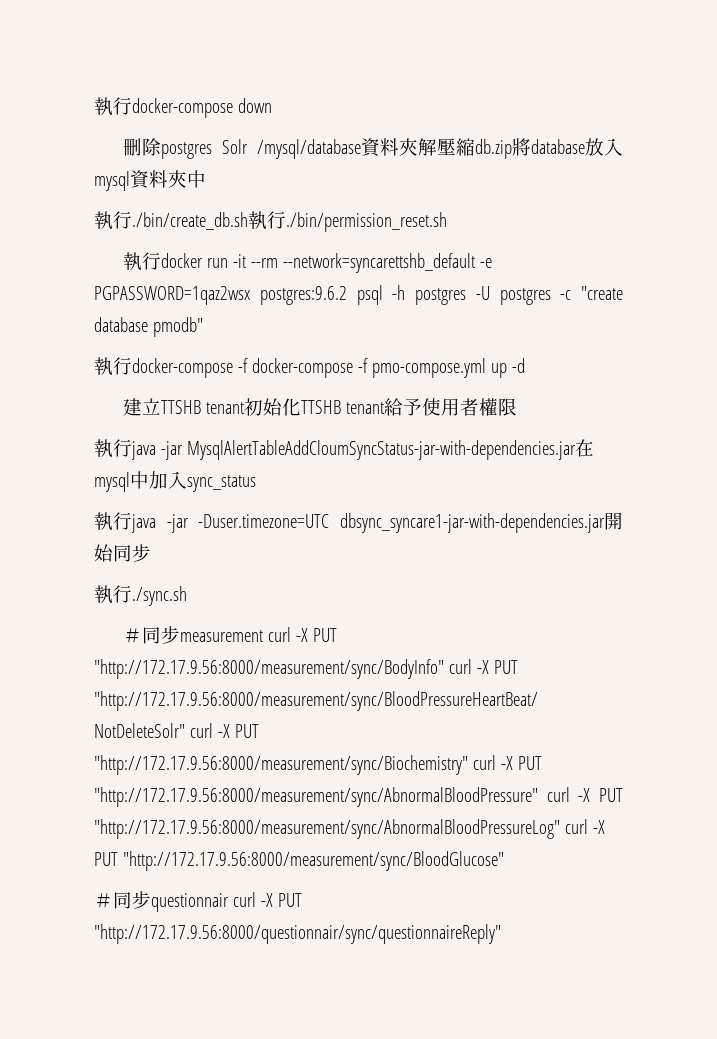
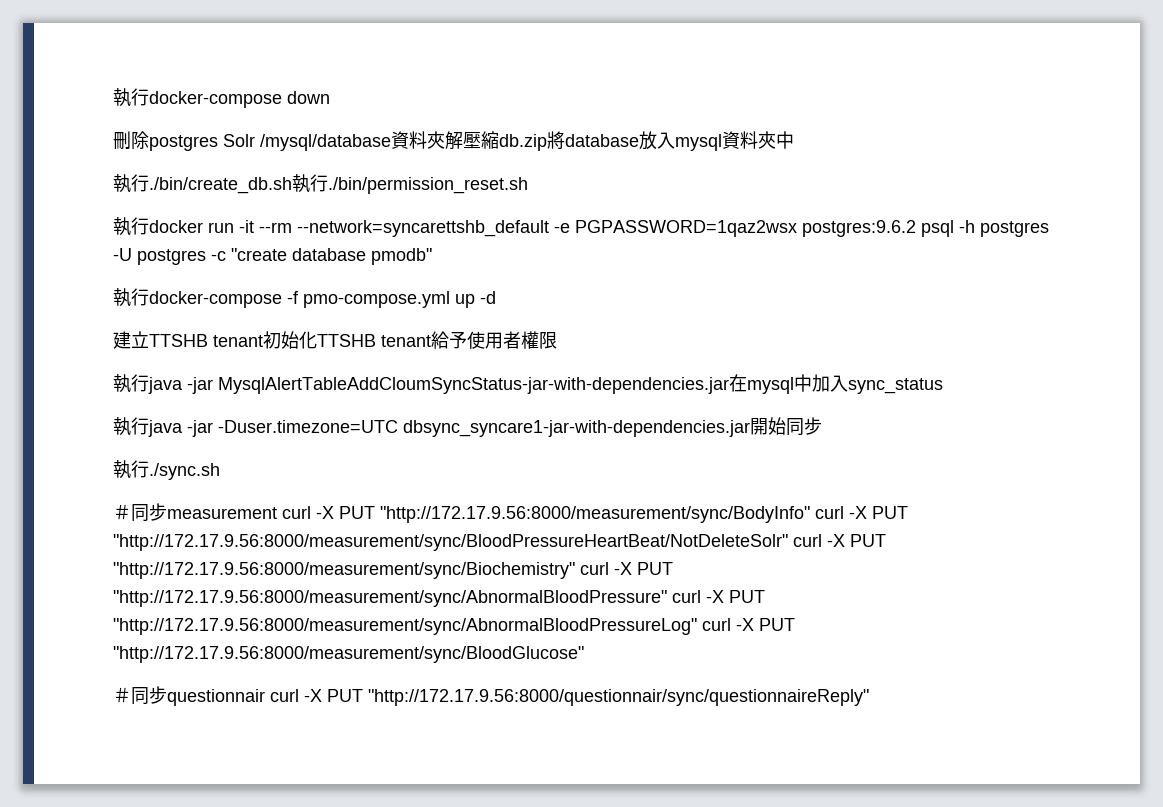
- 執行docker-compose -f docker-compose -f pmo-compose.yml up -d
+ 執行docker-compose -f pmo-compose.yml up -d

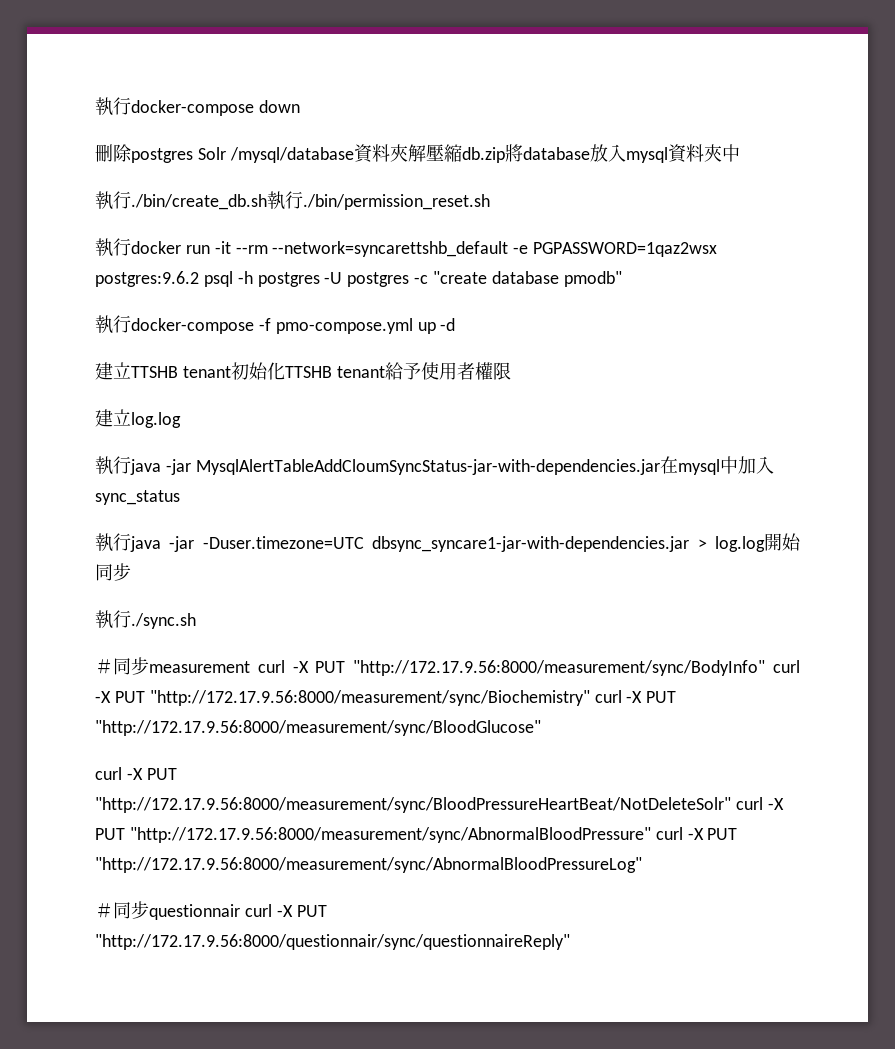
+ 建立log.log
- 執行java -jar -Duser.timezone=UTC dbsync_syncare1-jar-with-dependencies.jar開始同步
+ 執行java -jar -Duser.timezone=UTC dbsync_syncare1-jar-with-dependencies.jar > log.log開始同步
- ＃同步measurement curl -X PUT "http://172.17.9.56:8000/measurement/sync/BodyInfo" curl -X PUT "http://172.17.9.56:8000/measurement/sync/BloodPressureHeartBeat/NotDeleteSolr" curl -X PUT "http://172.17.9.56:8000/measurement/sync/Biochemistry" curl -X PUT "http://172.17.9.56:8000/measurement/sync/AbnormalBloodPressure" curl -X PUT "http://172.17.9.56:8000/measurement/sync/AbnormalBloodPressureLog" curl -X PUT "http://172.17.9.56:8000/measurement/sync/BloodGlucose"
+ ＃同步measurement curl -X PUT "http://172.17.9.56:8000/measurement/sync/BodyInfo" curl -X PUT "http://172.17.9.56:8000/measurement/sync/Biochemistry" curl -X PUT "http://172.17.9.56:8000/measurement/sync/BloodGlucose"
+ curl -X PUT "http://172.17.9.56:8000/measurement/sync/BloodPressureHeartBeat/NotDeleteSolr" curl -X PUT "http://172.17.9.56:8000/measurement/sync/AbnormalBloodPressure" curl -X PUT "http://172.17.9.56:8000/measurement/sync/AbnormalBloodPressureLog"

